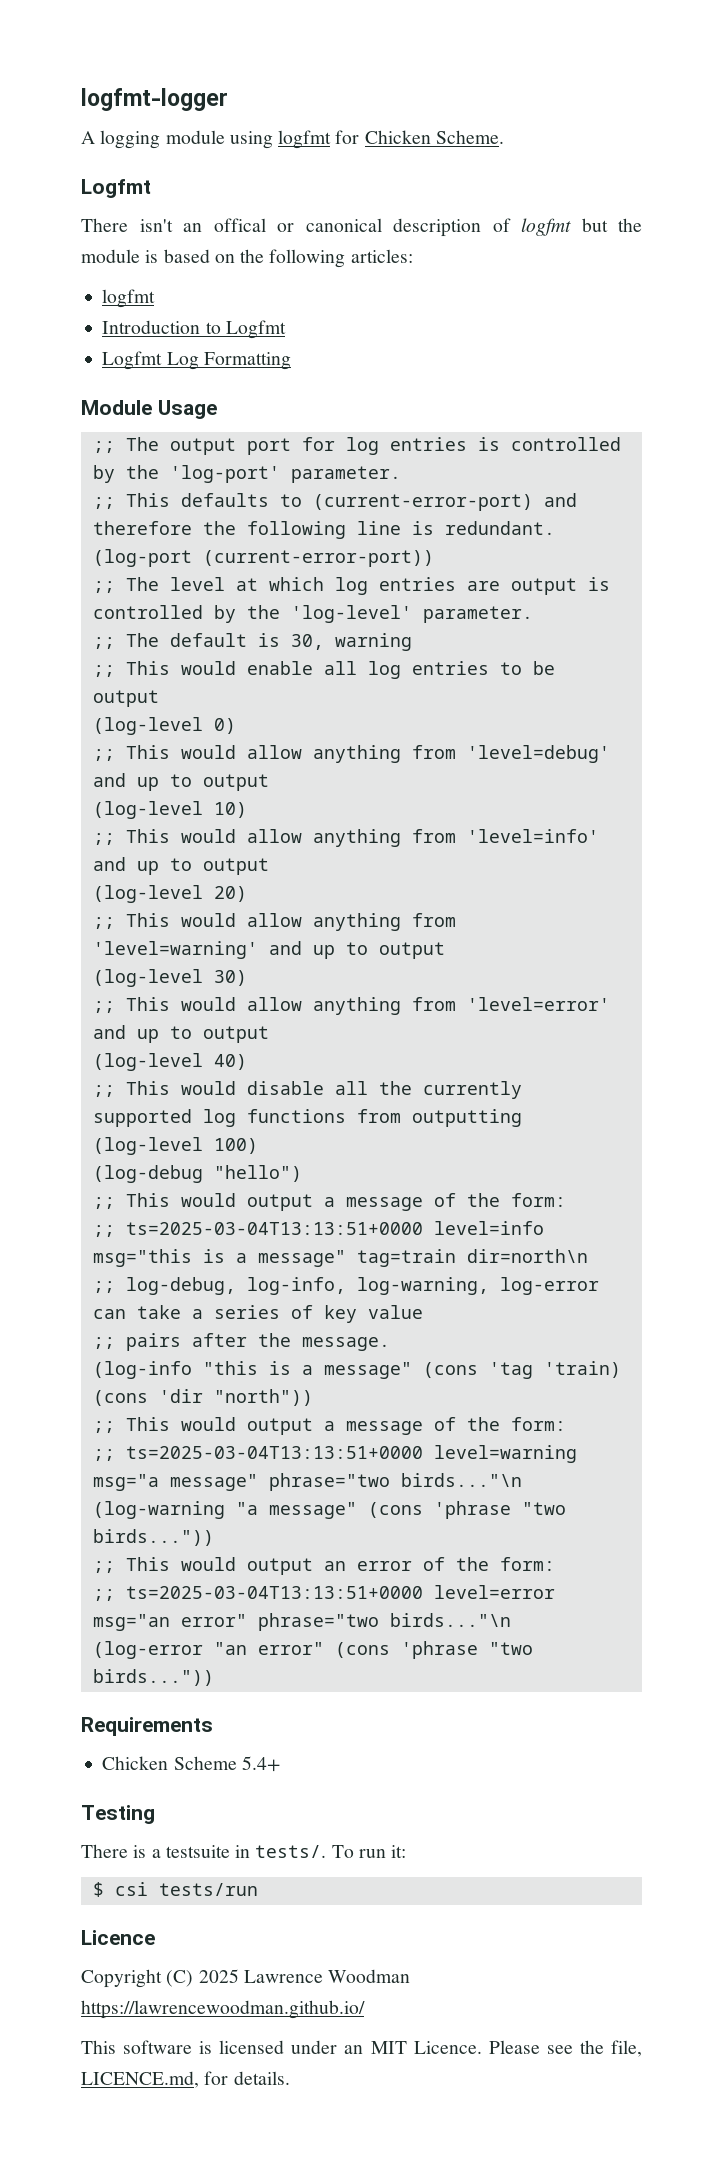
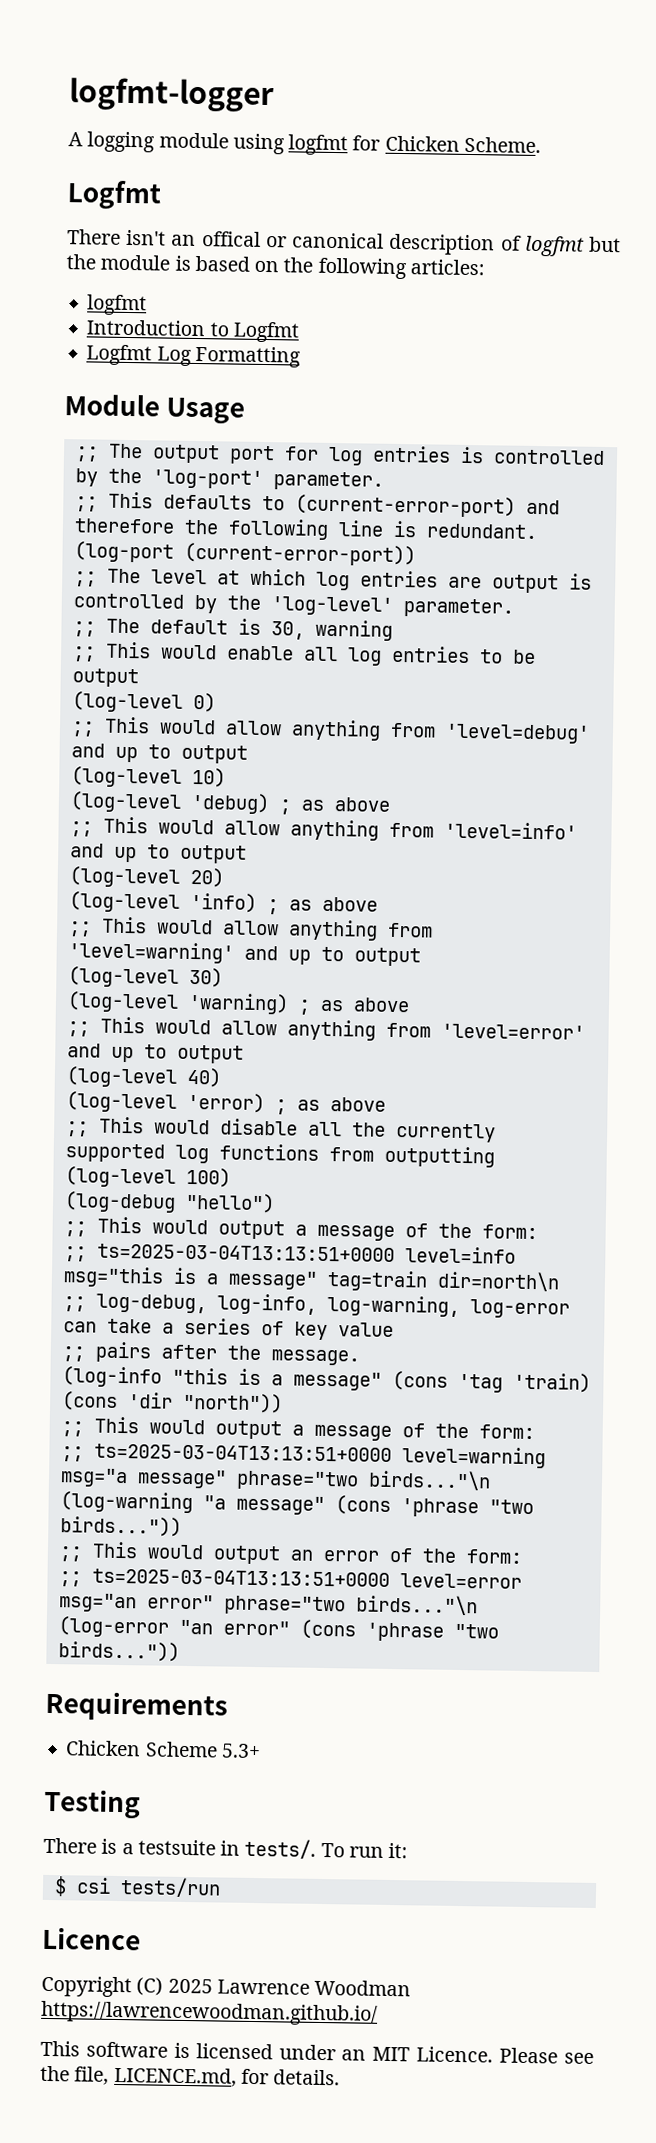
+ (log-level 'debug) ; as above
+ (log-level 'info) ; as above
+ (log-level 'warning) ; as above
+ (log-level 'error) ; as above
- Chicken Scheme 5.4+
+ Chicken Scheme 5.3+

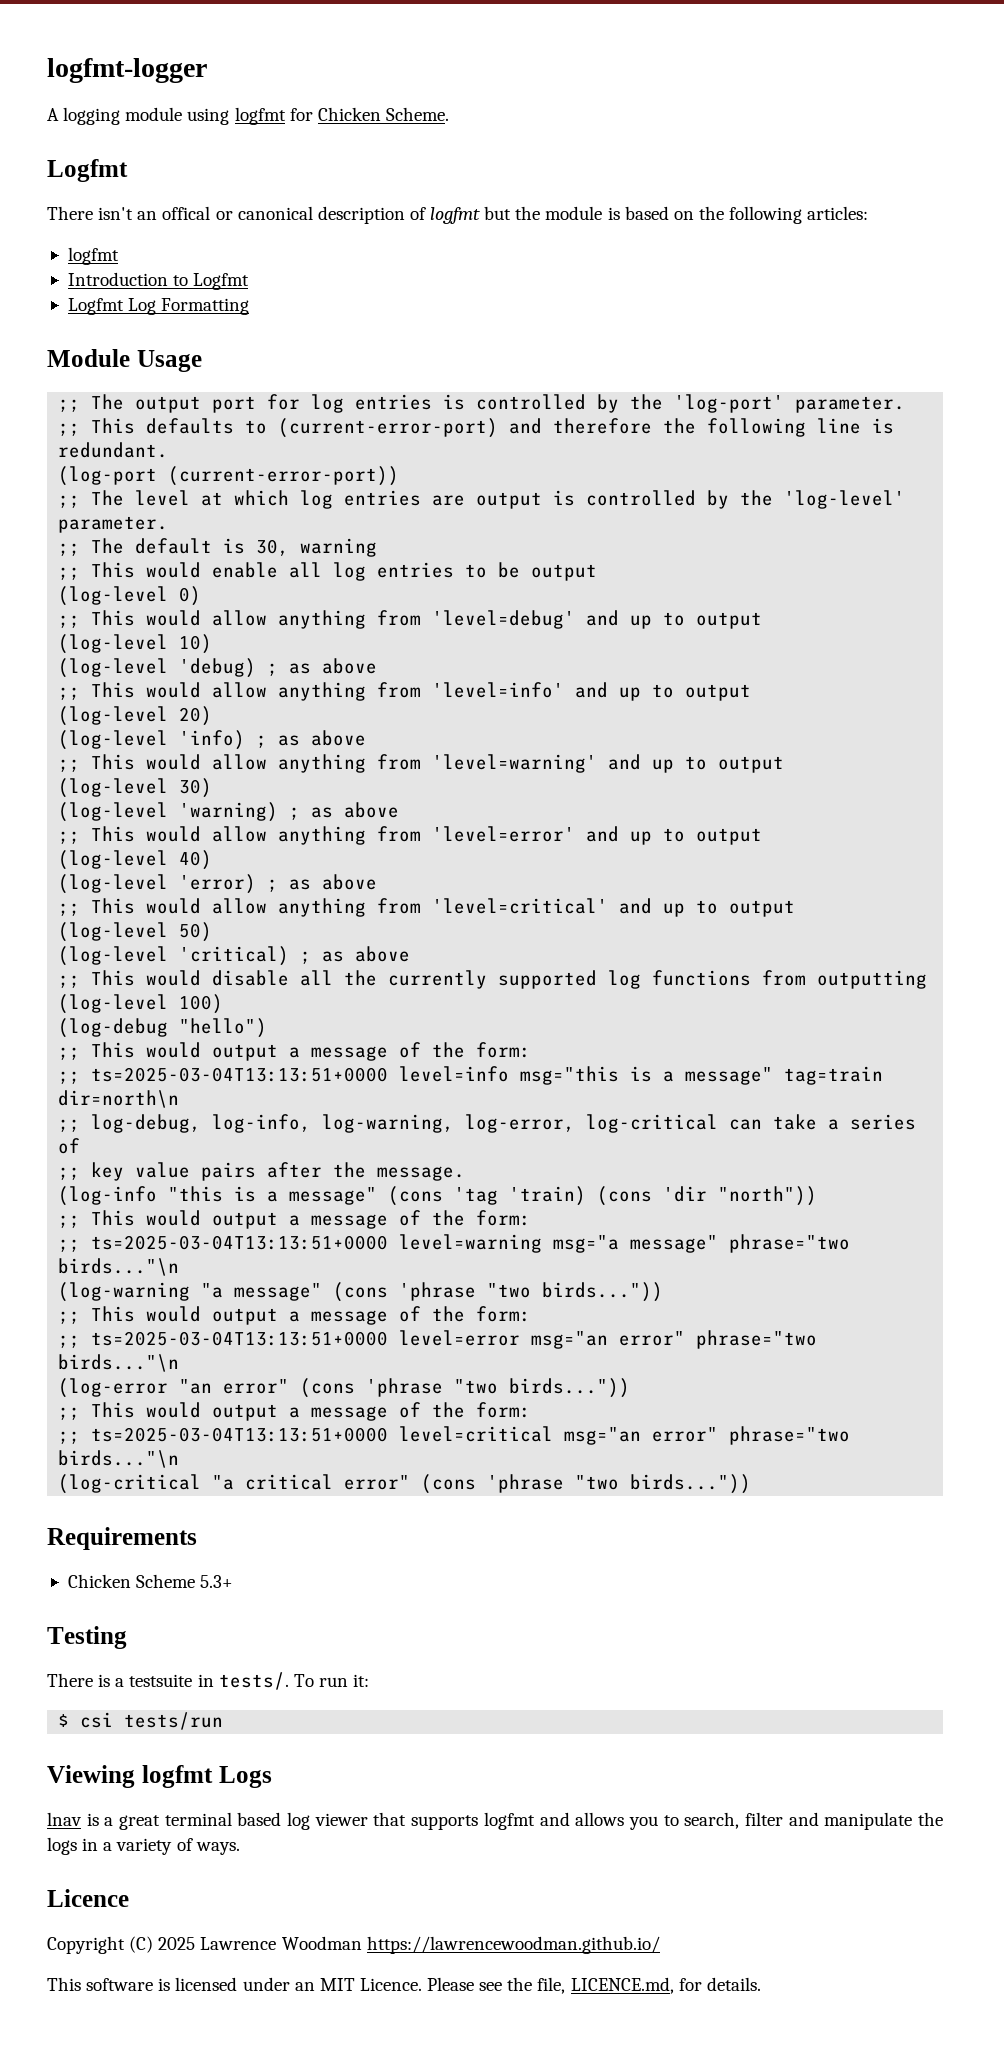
+ ;; This would allow anything from 'level=critical' and up to output
+ (log-level 50)
+ (log-level 'critical) ; as above
- ;; log-debug, log-info, log-warning, log-error can take a series of key value
- ;; pairs after the message.
+ ;; log-debug, log-info, log-warning, log-error, log-critical can take a series of
+ ;; key value pairs after the message.
  (log-warning "a message" (cons 'phrase "two birds..."))
- ;; This would output an error of the form:
+ ;; This would output a message of the form:
  (log-error "an error" (cons 'phrase "two birds..."))
+ ;; This would output a message of the form:
+ ;; ts=2025-03-04T13:13:51+0000 level=critical msg="an error" phrase="two birds..."\n
+ (log-critical "a critical error" (cons 'phrase "two birds..."))
+ Viewing logfmt Logs
+ lnav is a great terminal based log viewer that supports logfmt and allows you to search, filter and manipulate the logs in a variety of ways.

